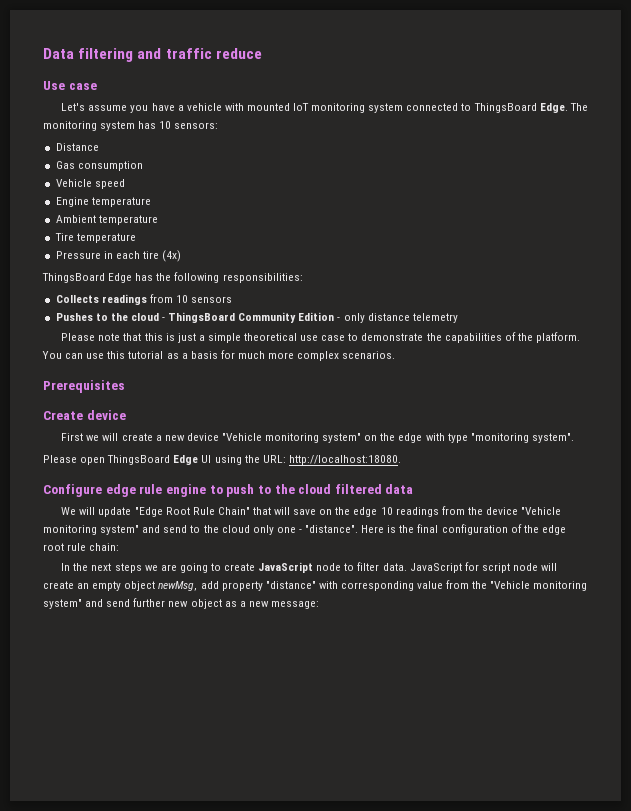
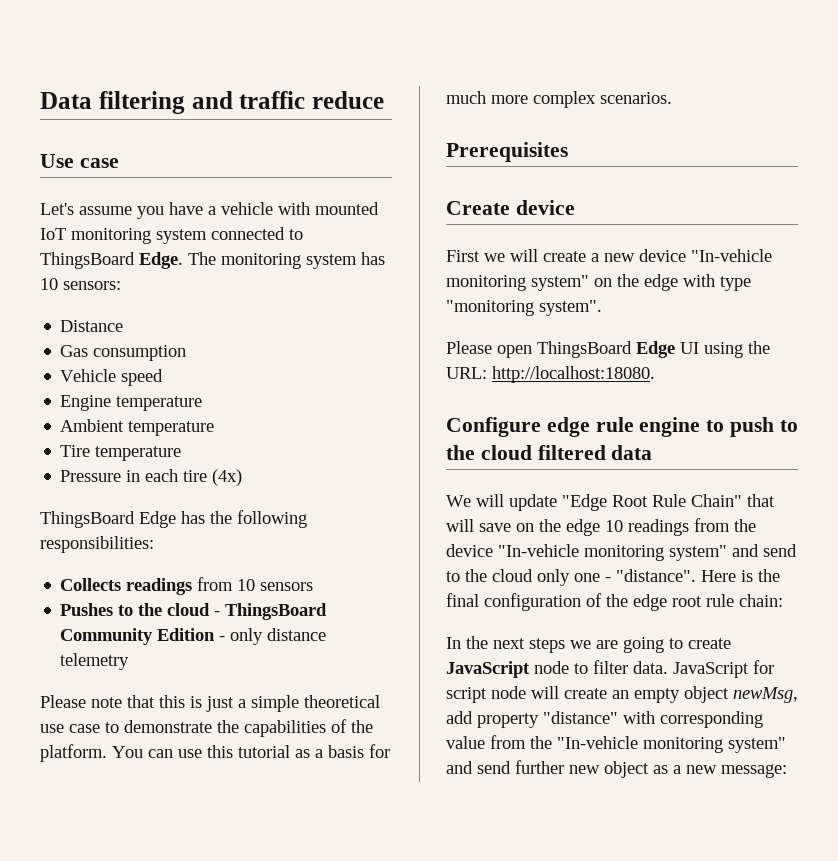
- First we will create a new device "Vehicle monitoring system" on the edge with type "monitoring system".
+ First we will create a new device "In-vehicle monitoring system" on the edge with type "monitoring system".
- We will update "Edge Root Rule Chain" that will save on the edge 10 readings from the device "Vehicle monitoring system" and send to the cloud only one - "distance".
+ We will update "Edge Root Rule Chain" that will save on the edge 10 readings from the device "In-vehicle monitoring system" and send to the cloud only one - "distance".
- JavaScript for script node will create an empty object newMsg, add property "distance" with corresponding value from the "Vehicle monitoring system" and send further new object as a new message:
+ JavaScript for script node will create an empty object newMsg, add property "distance" with corresponding value from the "In-vehicle monitoring system" and send further new object as a new message:

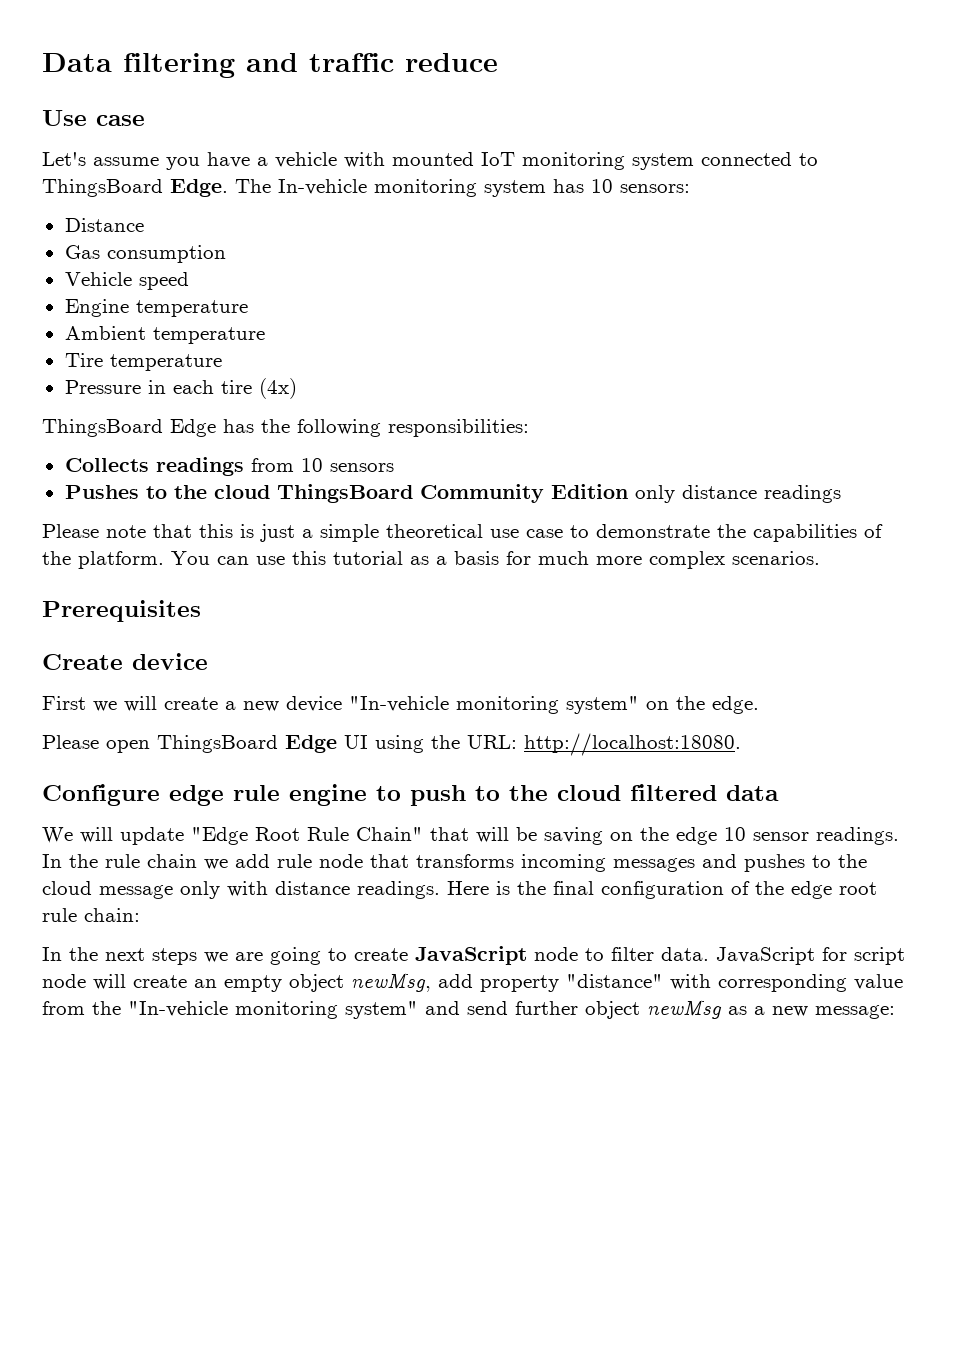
- The monitoring system has 10 sensors:
+ The In-vehicle monitoring system has 10 sensors:
- Pushes to the cloud - ThingsBoard Community Edition - only distance telemetry
+ Pushes to the cloud ThingsBoard Community Edition only distance readings
- First we will create a new device "In-vehicle monitoring system" on the edge with type "monitoring system".
+ First we will create a new device "In-vehicle monitoring system" on the edge.
- We will update "Edge Root Rule Chain" that will save on the edge 10 readings from the device "In-vehicle monitoring system" and send to the cloud only one - "distance".
+ We will update "Edge Root Rule Chain" that will be saving on the edge 10 sensor readings. In the rule chain we add rule node that transforms incoming messages and pushes to the cloud message only with distance readings.
- JavaScript for script node will create an empty object newMsg, add property "distance" with corresponding value from the "In-vehicle monitoring system" and send further new object as a new message:
+ JavaScript for script node will create an empty object newMsg, add property "distance" with corresponding value from the "In-vehicle monitoring system" and send further object newMsg as a new message:

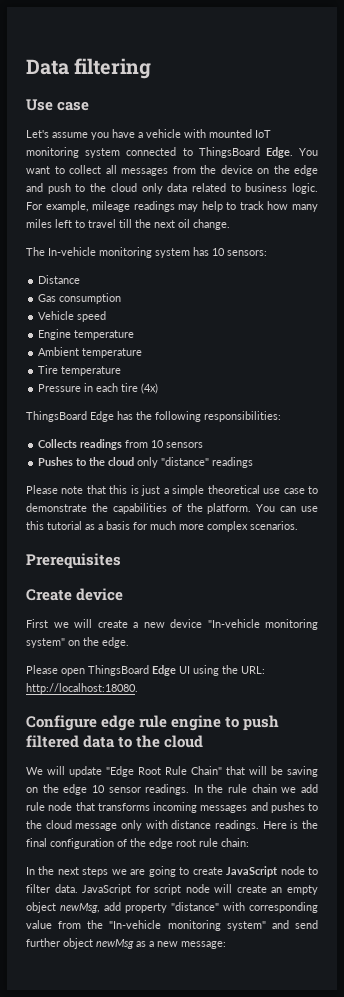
- Data filtering and traffic reduce
+ Data filtering
- Let's assume you have a vehicle with mounted IoT monitoring system connected to ThingsBoard Edge. The In-vehicle monitoring system has 10 sensors:
+ Let's assume you have a vehicle with mounted IoT monitoring system connected to ThingsBoard Edge. You want to collect all messages from the device on the edge and push to the cloud only data related to business logic. For example, mileage readings may help to track how many miles left to travel till the next oil change.
+ The In-vehicle monitoring system has 10 sensors:
- Pushes to the cloud ThingsBoard Community Edition only distance readings
+ Pushes to the cloud only "distance" readings
- Configure edge rule engine to push to the cloud filtered data
+ Configure edge rule engine to push filtered data to the cloud

